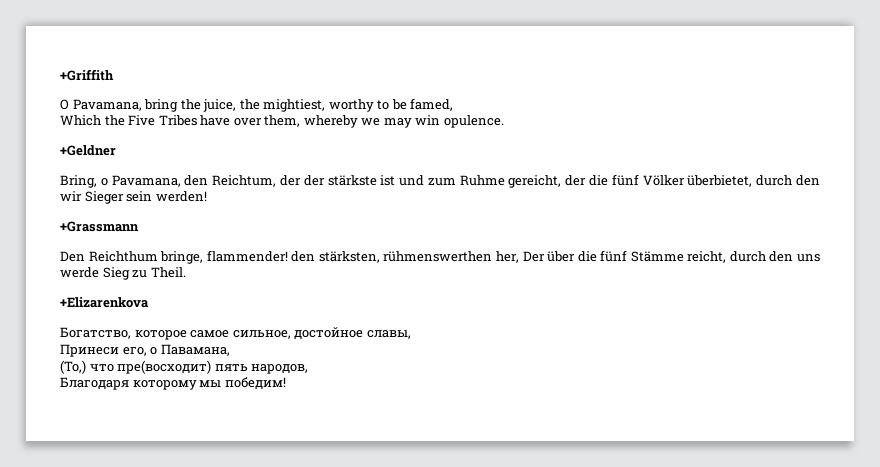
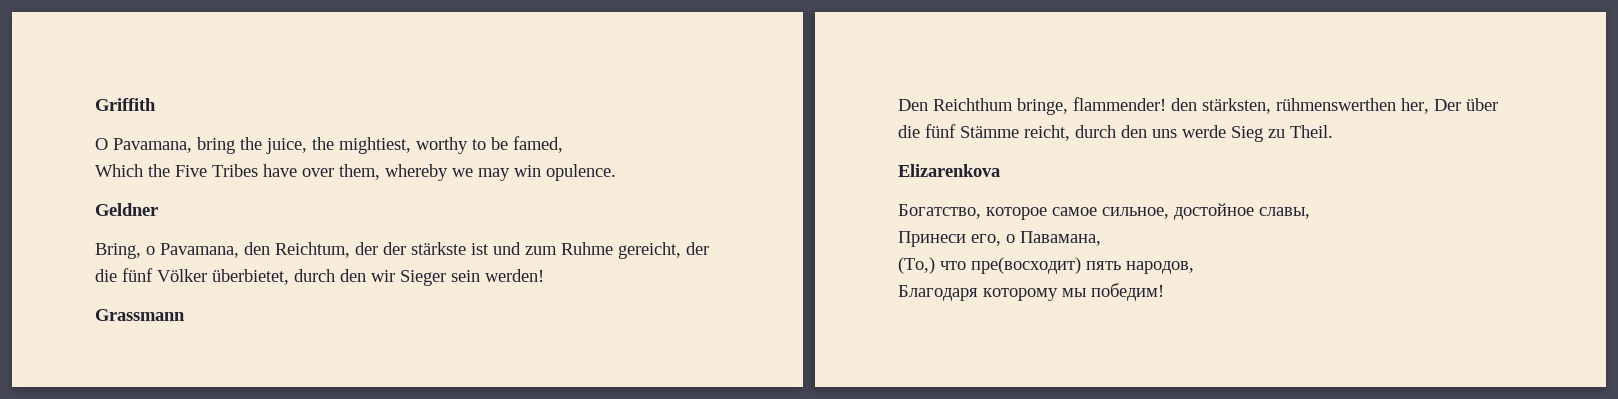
- +Griffith
+ Griffith
- +Geldner
+ Geldner
- +Grassmann
+ Grassmann
- +Elizarenkova
+ Elizarenkova

